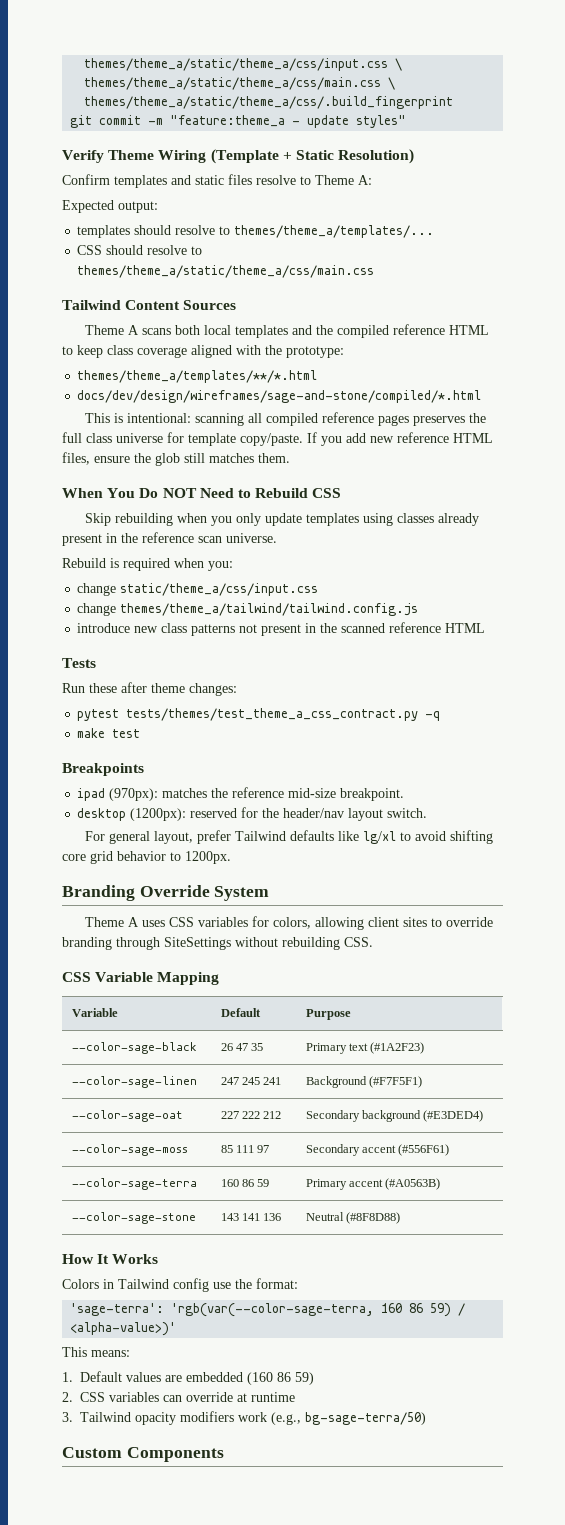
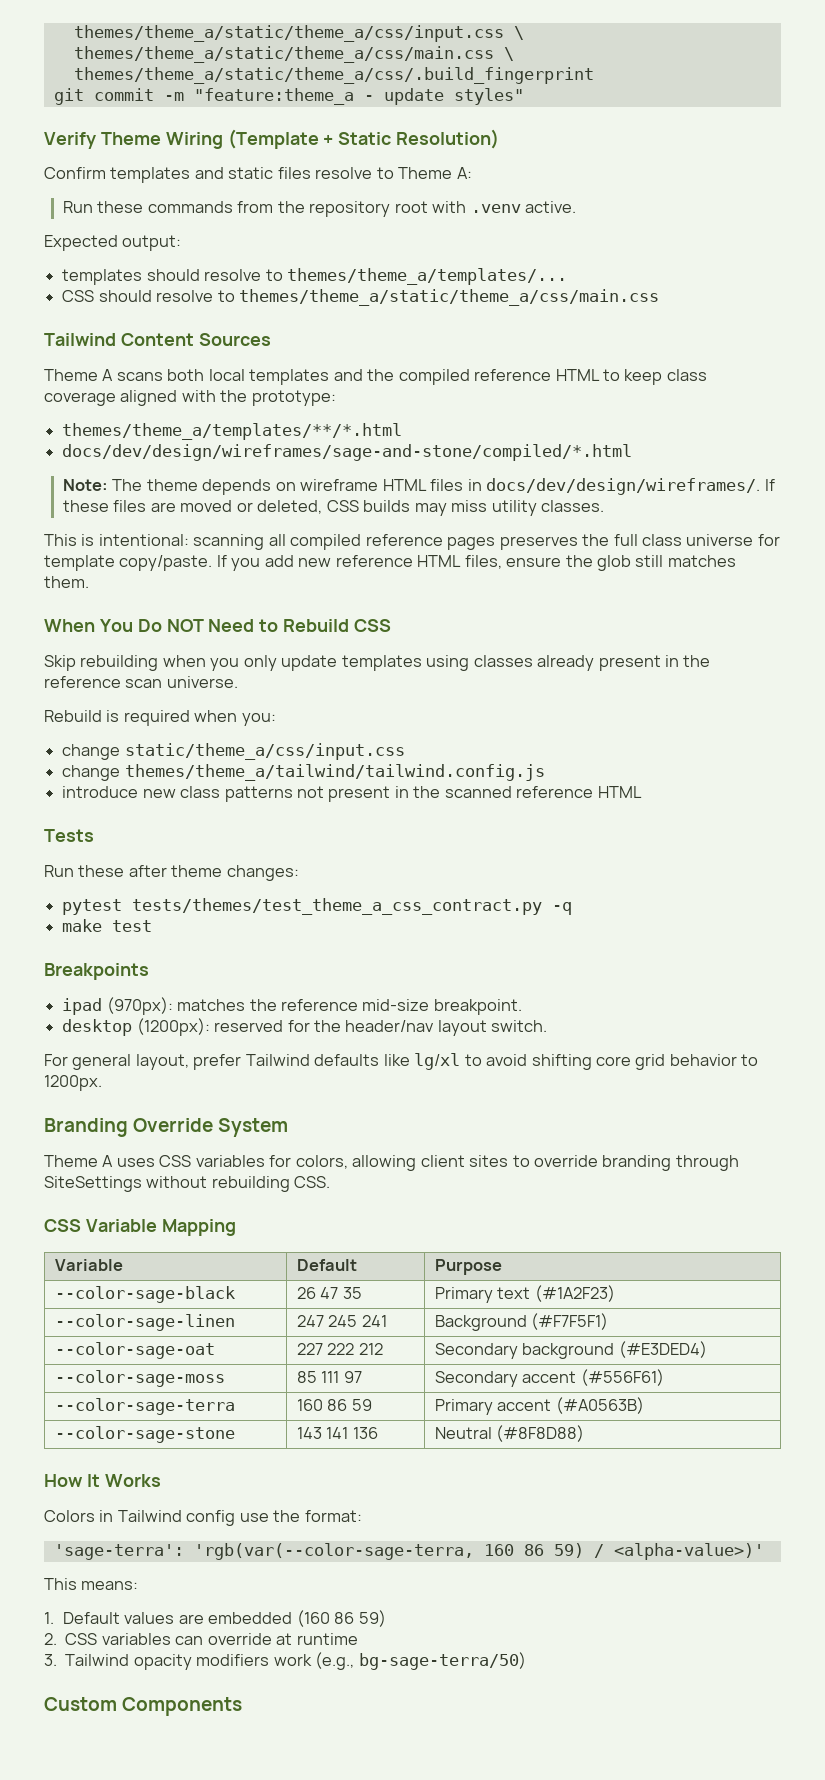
+ Run these commands from the repository root with .venv active.
+ Note: The theme depends on wireframe HTML files in docs/dev/design/wireframes/. If these files are moved or deleted, CSS builds may miss utility classes.

